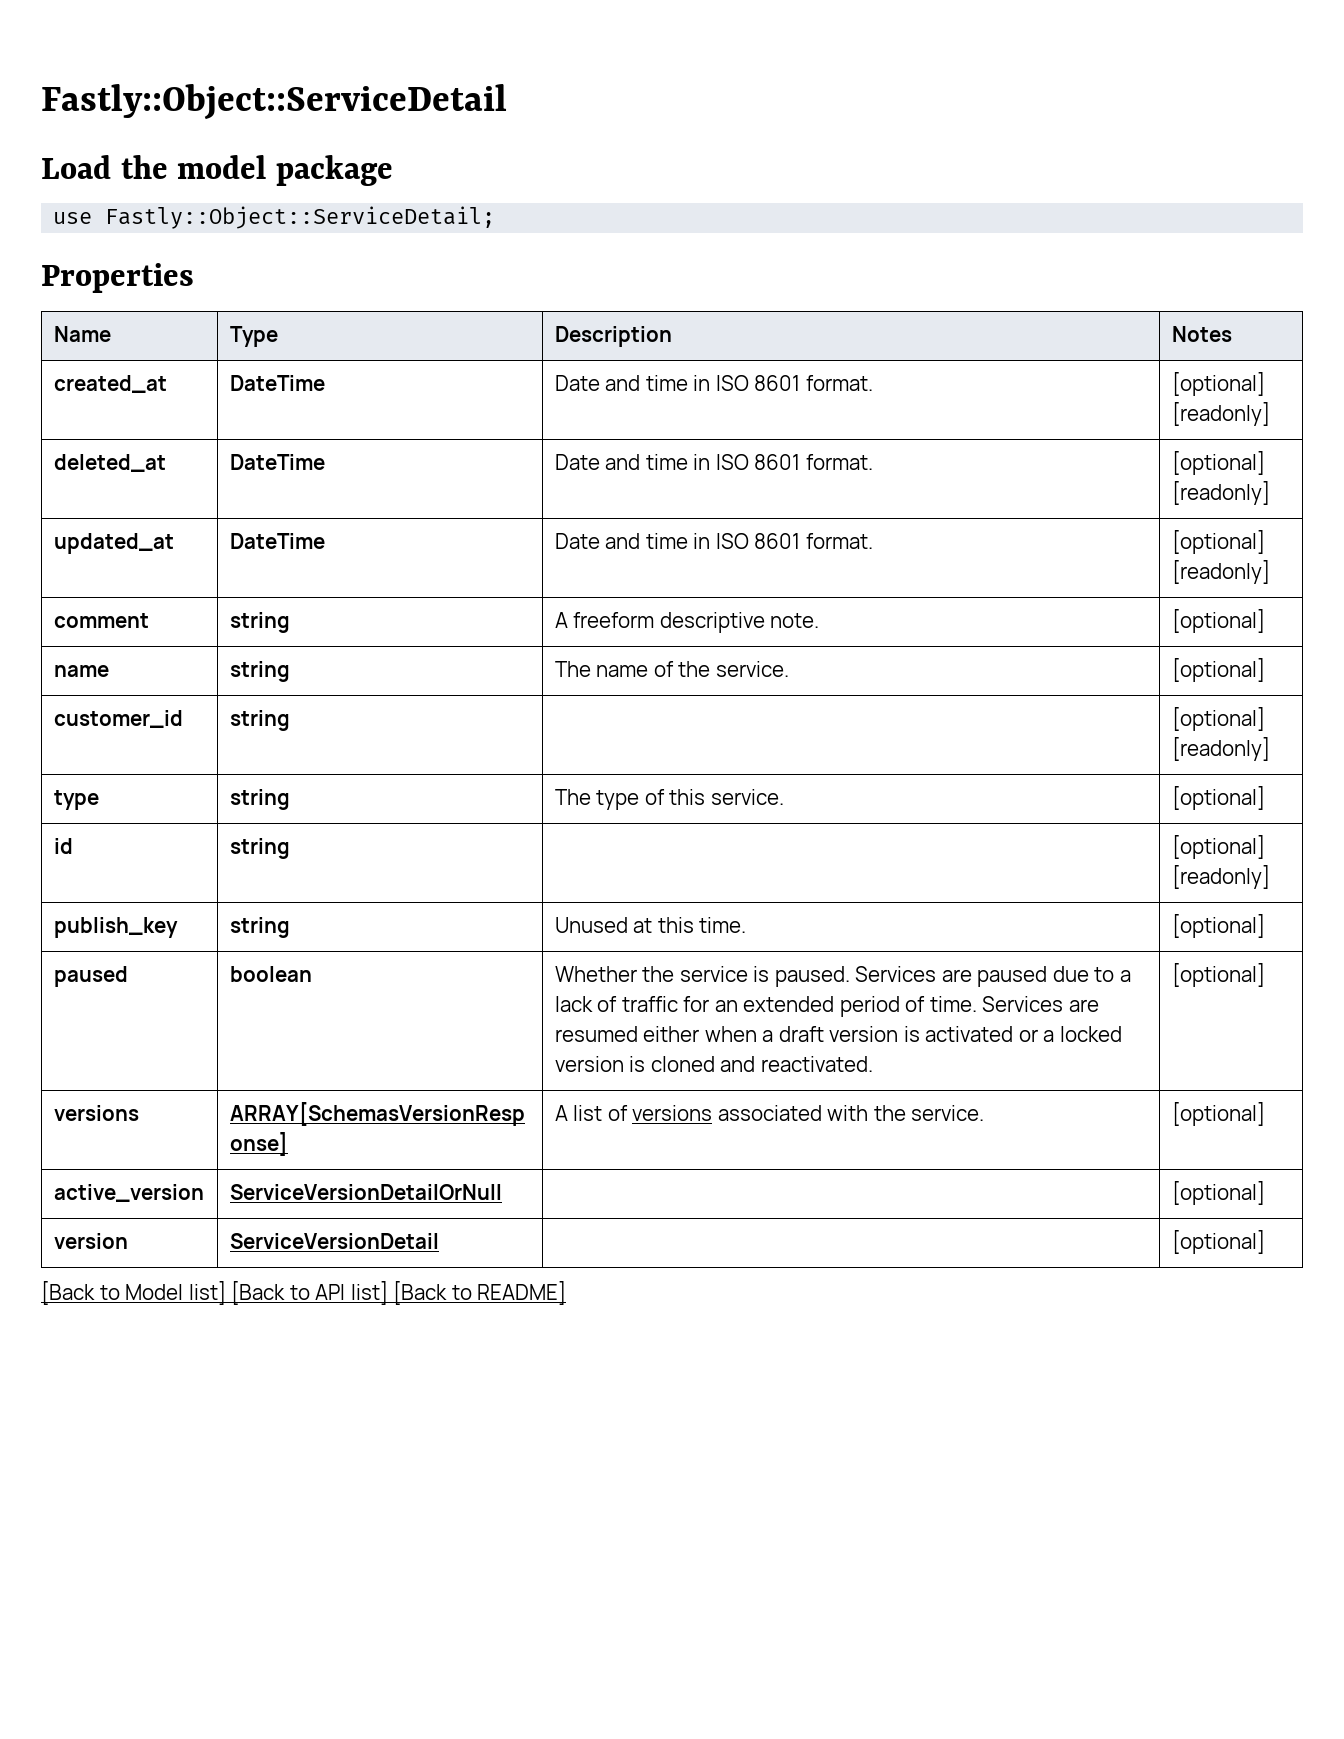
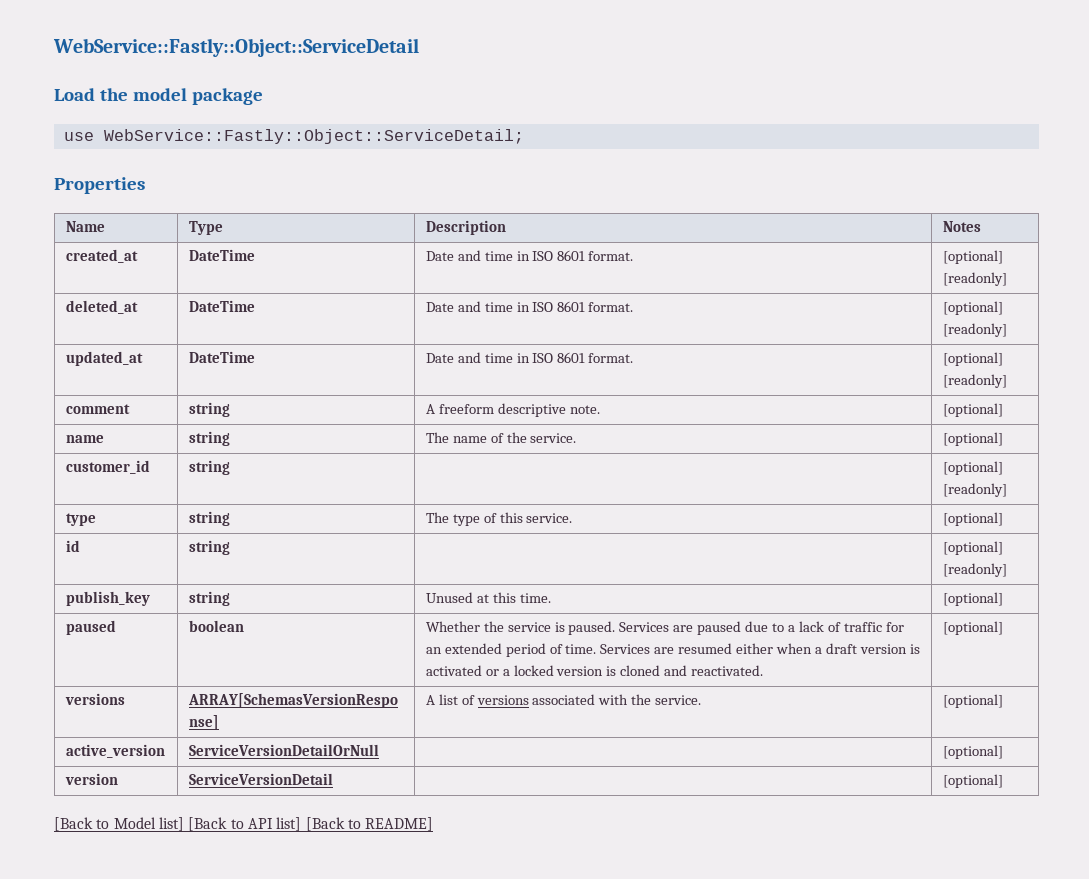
- Fastly::Object::ServiceDetail
+ WebService::Fastly::Object::ServiceDetail
- use Fastly::Object::ServiceDetail;
+ use WebService::Fastly::Object::ServiceDetail;

